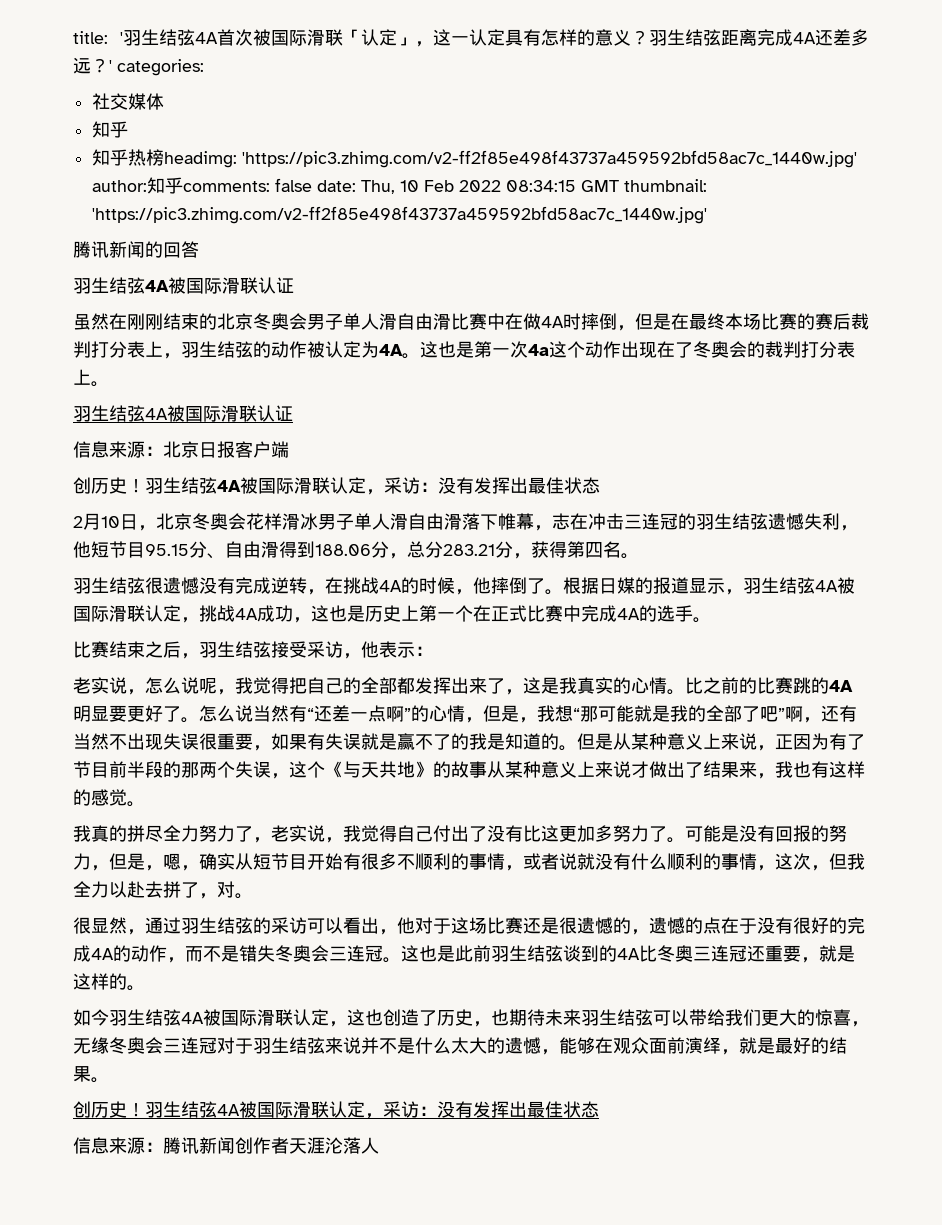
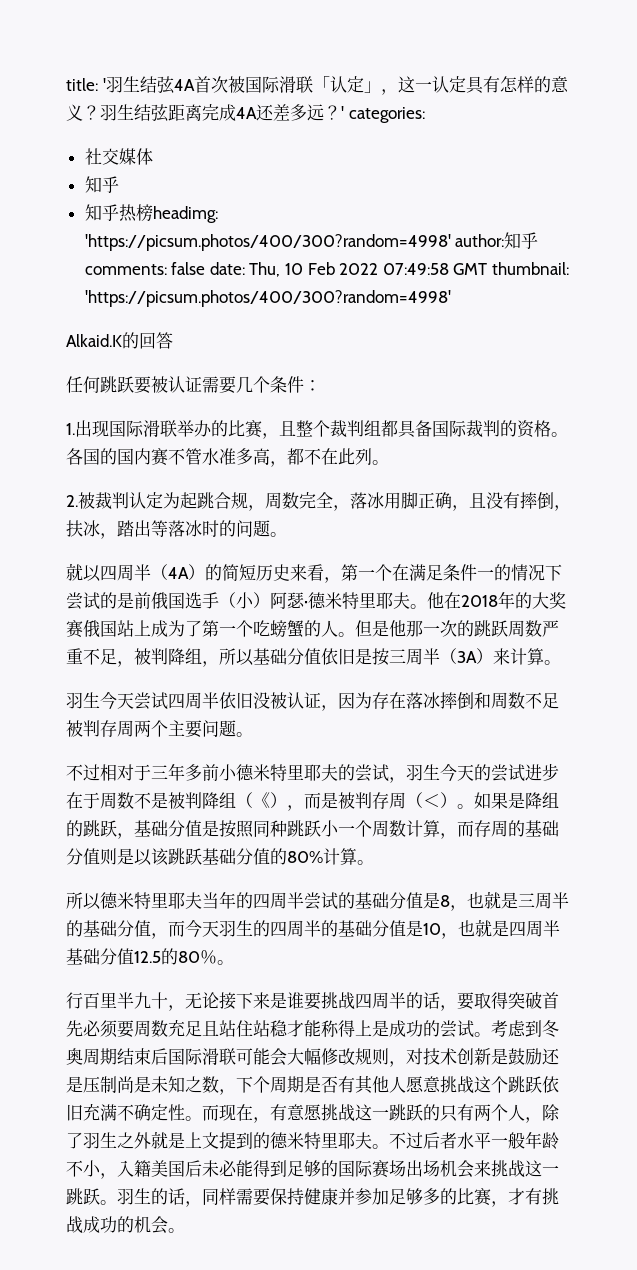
- 知乎热榜headimg: 'https://pic3.zhimg.com/v2-ff2f85e498f43737a459592bfd58ac7c_1440w.jpg' author:知乎comments: false date: Thu, 10 Feb 2022 08:34:15 GMT thumbnail: 'https://pic3.zhimg.com/v2-ff2f85e498f43737a459592bfd58ac7c_1440w.jpg'
- 腾讯新闻的回答
- 羽生结弦4A被国际滑联认证
- 虽然在刚刚结束的北京冬奥会男子单人滑自由滑比赛中在做4A时摔倒，但是在最终本场比赛的赛后裁判打分表上，羽生结弦的动作被认定为4A。这也是第一次4a这个动作出现在了冬奥会的裁判打分表上。
- 羽生结弦4A被国际滑联认证
- 信息来源：北京日报客户端
- 创历史！羽生结弦4A被国际滑联认定，采访：没有发挥出最佳状态
- 2月10日，北京冬奥会花样滑冰男子单人滑自由滑落下帷幕，志在冲击三连冠的羽生结弦遗憾失利，他短节目95.15分、自由滑得到188.06分，总分283.21分，获得第四名。
- 羽生结弦很遗憾没有完成逆转，在挑战4A的时候，他摔倒了。根据日媒的报道显示，羽生结弦4A被国际滑联认定，挑战4A成功，这也是历史上第一个在正式比赛中完成4A的选手。
- 比赛结束之后，羽生结弦接受采访，他表示：
- 老实说，怎么说呢，我觉得把自己的全部都发挥出来了，这是我真实的心情。比之前的比赛跳的4A明显要更好了。怎么说当然有“还差一点啊”的心情，但是，我想“那可能就是我的全部了吧”啊，还有当然不出现失误很重要，如果有失误就是赢不了的我是知道的。但是从某种意义上来说，正因为有了节目前半段的那两个失误，这个《与天共地》的故事从某种意义上来说才做出了结果来，我也有这样的感觉。
- 我真的拼尽全力努力了，老实说，我觉得自己付出了没有比这更加多努力了。可能是没有回报的努力，但是，嗯，确实从短节目开始有很多不顺利的事情，或者说就没有什么顺利的事情，这次，但我全力以赴去拼了，对。
- 很显然，通过羽生结弦的采访可以看出，他对于这场比赛还是很遗憾的，遗憾的点在于没有很好的完成4A的动作，而不是错失冬奥会三连冠。这也是此前羽生结弦谈到的4A比冬奥三连冠还重要，就是这样的。
- 如今羽生结弦4A被国际滑联认定，这也创造了历史，也期待未来羽生结弦可以带给我们更大的惊喜，无缘冬奥会三连冠对于羽生结弦来说并不是什么太大的遗憾，能够在观众面前演绎，就是最好的结果。
- 创历史！羽生结弦4A被国际滑联认定，采访：没有发挥出最佳状态
- 信息来源：腾讯新闻创作者天涯沦落人
+ 知乎热榜headimg: 'https://picsum.photos/400/300?random=4998' author:知乎comments: false date: Thu, 10 Feb 2022 07:49:58 GMT thumbnail: 'https://picsum.photos/400/300?random=4998'
+ Alkaid.K的回答
+ 任何跳跃要被认证需要几个条件：
+ 1.出现国际滑联举办的比赛，且整个裁判组都具备国际裁判的资格。各国的国内赛不管水准多高，都不在此列。
+ 2.被裁判认定为起跳合规，周数完全，落冰用脚正确，且没有摔倒，扶冰，踏出等落冰时的问题。
+ 就以四周半（4A）的简短历史来看，第一个在满足条件一的情况下尝试的是前俄国选手（小）阿瑟·德米特里耶夫。他在2018年的大奖赛俄国站上成为了第一个吃螃蟹的人。但是他那一次的跳跃周数严重不足，被判降组，所以基础分值依旧是按三周半（3A）来计算。
+ 羽生今天尝试四周半依旧没被认证，因为存在落冰摔倒和周数不足被判存周两个主要问题。
+ 不过相对于三年多前小德米特里耶夫的尝试，羽生今天的尝试进步在于周数不是被判降组（《），而是被判存周（＜）。如果是降组的跳跃，基础分值是按照同种跳跃小一个周数计算，而存周的基础分值则是以该跳跃基础分值的80%计算。
+ 所以德米特里耶夫当年的四周半尝试的基础分值是8，也就是三周半的基础分值，而今天羽生的四周半的基础分值是10，也就是四周半基础分值12.5的80％。
+ 行百里半九十，无论接下来是谁要挑战四周半的话，要取得突破首先必须要周数充足且站住站稳才能称得上是成功的尝试。考虑到冬奥周期结束后国际滑联可能会大幅修改规则，对技术创新是鼓励还是压制尚是未知之数，下个周期是否有其他人愿意挑战这个跳跃依旧充满不确定性。而现在，有意愿挑战这一跳跃的只有两个人，除了羽生之外就是上文提到的德米特里耶夫。不过后者水平一般年龄不小，入籍美国后未必能得到足够的国际赛场出场机会来挑战这一跳跃。羽生的话，同样需要保持健康并参加足够多的比赛，才有挑战成功的机会。

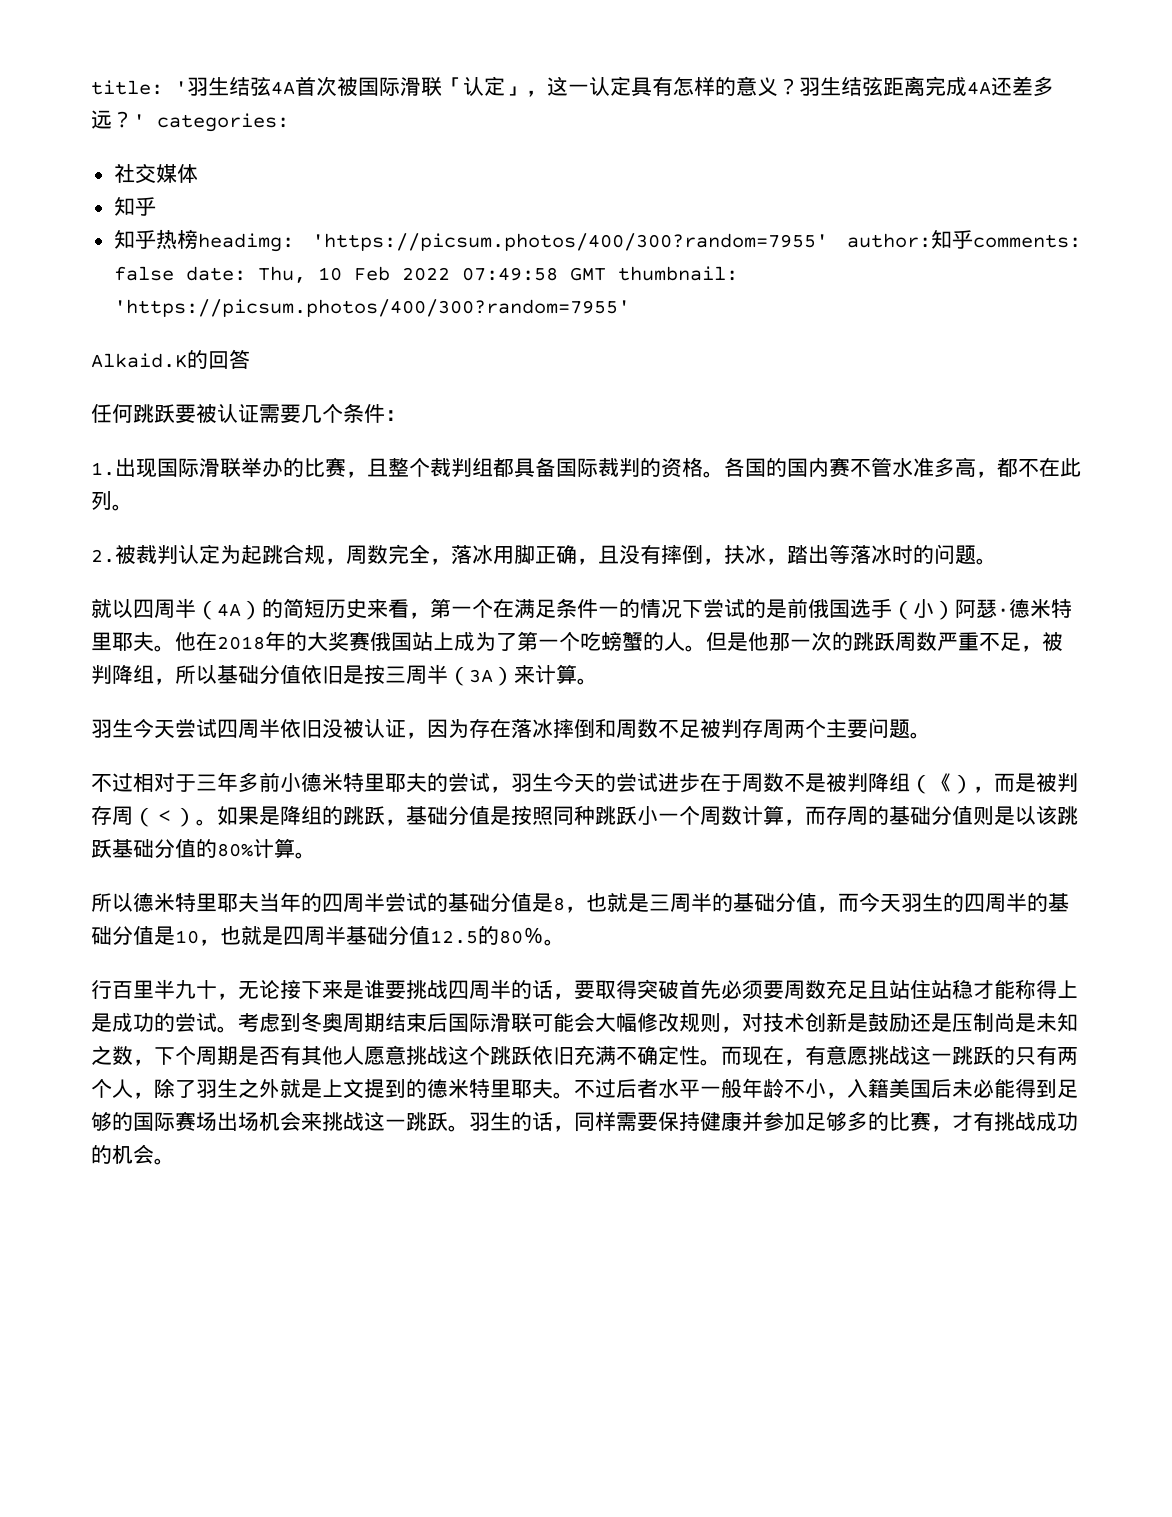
- 知乎热榜headimg: 'https://picsum.photos/400/300?random=4998' author:知乎comments: false date: Thu, 10 Feb 2022 07:49:58 GMT thumbnail: 'https://picsum.photos/400/300?random=4998'
+ 知乎热榜headimg: 'https://picsum.photos/400/300?random=7955' author:知乎comments: false date: Thu, 10 Feb 2022 07:49:58 GMT thumbnail: 'https://picsum.photos/400/300?random=7955'

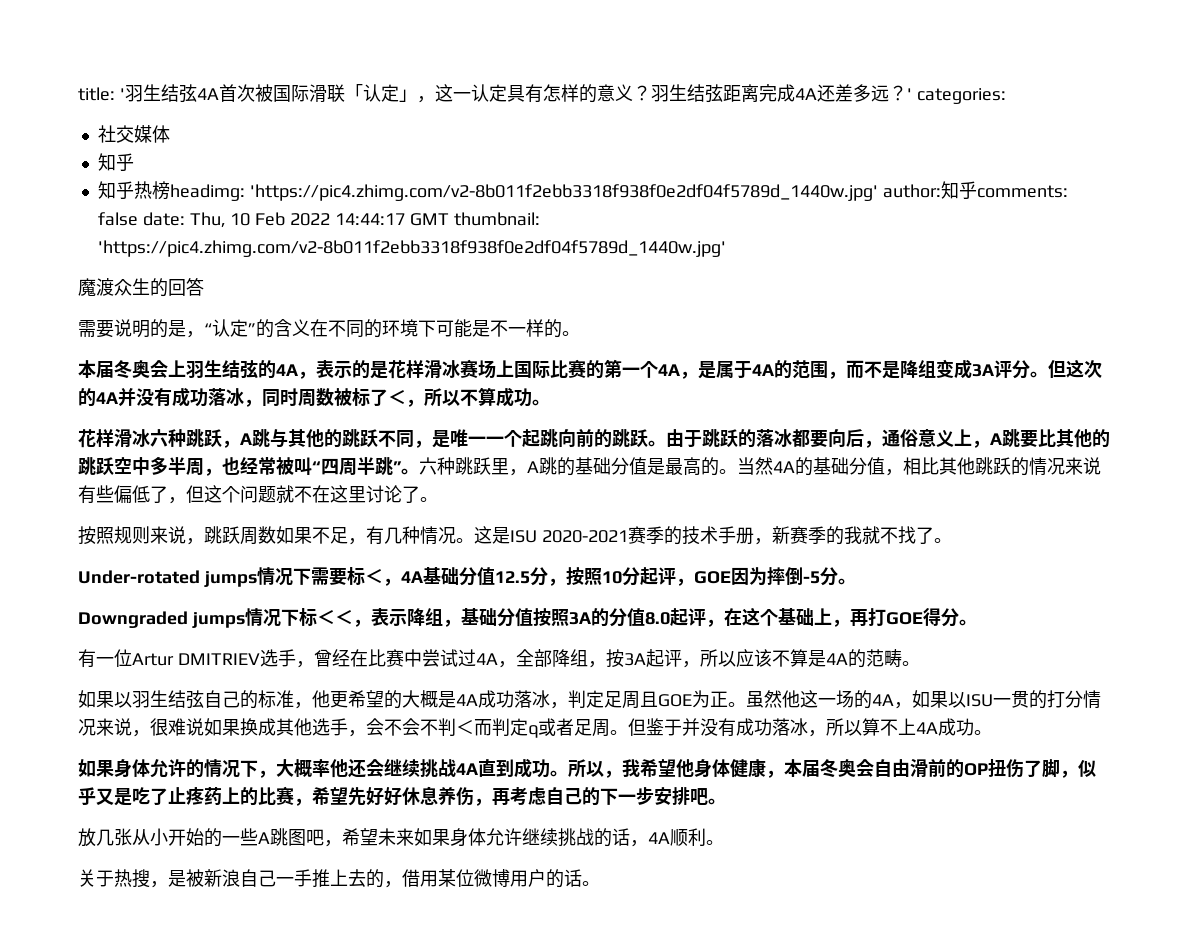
- 知乎热榜headimg: 'https://picsum.photos/400/300?random=7955' author:知乎comments: false date: Thu, 10 Feb 2022 07:49:58 GMT thumbnail: 'https://picsum.photos/400/300?random=7955'
- Alkaid.K的回答
+ 知乎热榜headimg: 'https://pic4.zhimg.com/v2-8b011f2ebb3318f938f0e2df04f5789d_1440w.jpg' author:知乎comments: false date: Thu, 10 Feb 2022 14:44:17 GMT thumbnail: 'https://pic4.zhimg.com/v2-8b011f2ebb3318f938f0e2df04f5789d_1440w.jpg'
+ 魔渡众生的回答
- 任何跳跃要被认证需要几个条件：
- 1.出现国际滑联举办的比赛，且整个裁判组都具备国际裁判的资格。各国的国内赛不管水准多高，都不在此列。
- 2.被裁判认定为起跳合规，周数完全，落冰用脚正确，且没有摔倒，扶冰，踏出等落冰时的问题。
- 就以四周半（4A）的简短历史来看，第一个在满足条件一的情况下尝试的是前俄国选手（小）阿瑟·德米特里耶夫。他在2018年的大奖赛俄国站上成为了第一个吃螃蟹的人。但是他那一次的跳跃周数严重不足，被判降组，所以基础分值依旧是按三周半（3A）来计算。
- 羽生今天尝试四周半依旧没被认证，因为存在落冰摔倒和周数不足被判存周两个主要问题。
- 不过相对于三年多前小德米特里耶夫的尝试，羽生今天的尝试进步在于周数不是被判降组（《），而是被判存周（＜）。如果是降组的跳跃，基础分值是按照同种跳跃小一个周数计算，而存周的基础分值则是以该跳跃基础分值的80%计算。
- 所以德米特里耶夫当年的四周半尝试的基础分值是8，也就是三周半的基础分值，而今天羽生的四周半的基础分值是10，也就是四周半基础分值12.5的80％。
- 行百里半九十，无论接下来是谁要挑战四周半的话，要取得突破首先必须要周数充足且站住站稳才能称得上是成功的尝试。考虑到冬奥周期结束后国际滑联可能会大幅修改规则，对技术创新是鼓励还是压制尚是未知之数，下个周期是否有其他人愿意挑战这个跳跃依旧充满不确定性。而现在，有意愿挑战这一跳跃的只有两个人，除了羽生之外就是上文提到的德米特里耶夫。不过后者水平一般年龄不小，入籍美国后未必能得到足够的国际赛场出场机会来挑战这一跳跃。羽生的话，同样需要保持健康并参加足够多的比赛，才有挑战成功的机会。
+ 需要说明的是，“认定”的含义在不同的环境下可能是不一样的。
+ 本届冬奥会上羽生结弦的4A，表示的是花样滑冰赛场上国际比赛的第一个4A，是属于4A的范围，而不是降组变成3A评分。但这次的4A并没有成功落冰，同时周数被标了＜，所以不算成功。
+ 花样滑冰六种跳跃，A跳与其他的跳跃不同，是唯一一个起跳向前的跳跃。由于跳跃的落冰都要向后，通俗意义上，A跳要比其他的跳跃空中多半周，也经常被叫“四周半跳”。六种跳跃里，A跳的基础分值是最高的。当然4A的基础分值，相比其他跳跃的情况来说有些偏低了，但这个问题就不在这里讨论了。
+ 按照规则来说，跳跃周数如果不足，有几种情况。这是ISU 2020-2021赛季的技术手册，新赛季的我就不找了。
+ Under-rotated jumps情况下需要标＜，4A基础分值12.5分，按照10分起评，GOE因为摔倒-5分。
+ Downgraded jumps情况下标＜＜，表示降组，基础分值按照3A的分值8.0起评，在这个基础上，再打GOE得分。
+ 有一位Artur DMITRIEV选手，曾经在比赛中尝试过4A，全部降组，按3A起评，所以应该不算是4A的范畴。
+ 如果以羽生结弦自己的标准，他更希望的大概是4A成功落冰，判定足周且GOE为正。虽然他这一场的4A，如果以ISU一贯的打分情况来说，很难说如果换成其他选手，会不会不判＜而判定q或者足周。但鉴于并没有成功落冰，所以算不上4A成功。
+ 如果身体允许的情况下，大概率他还会继续挑战4A直到成功。所以，我希望他身体健康，本届冬奥会自由滑前的OP扭伤了脚，似乎又是吃了止疼药上的比赛，希望先好好休息养伤，再考虑自己的下一步安排吧。
+ 放几张从小开始的一些A跳图吧，希望未来如果身体允许继续挑战的话，4A顺利。
+ 关于热搜，是被新浪自己一手推上去的，借用某位微博用户的话。

